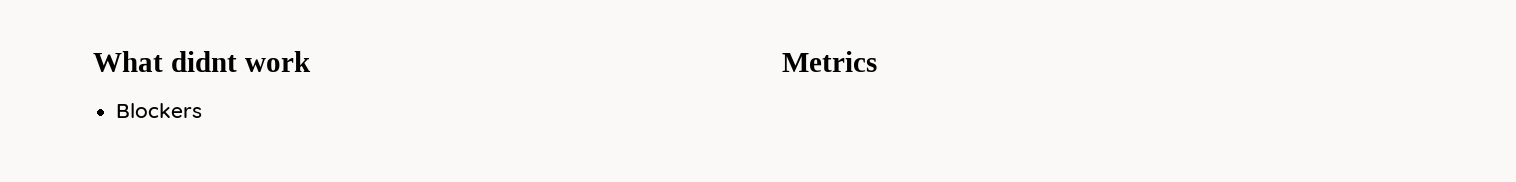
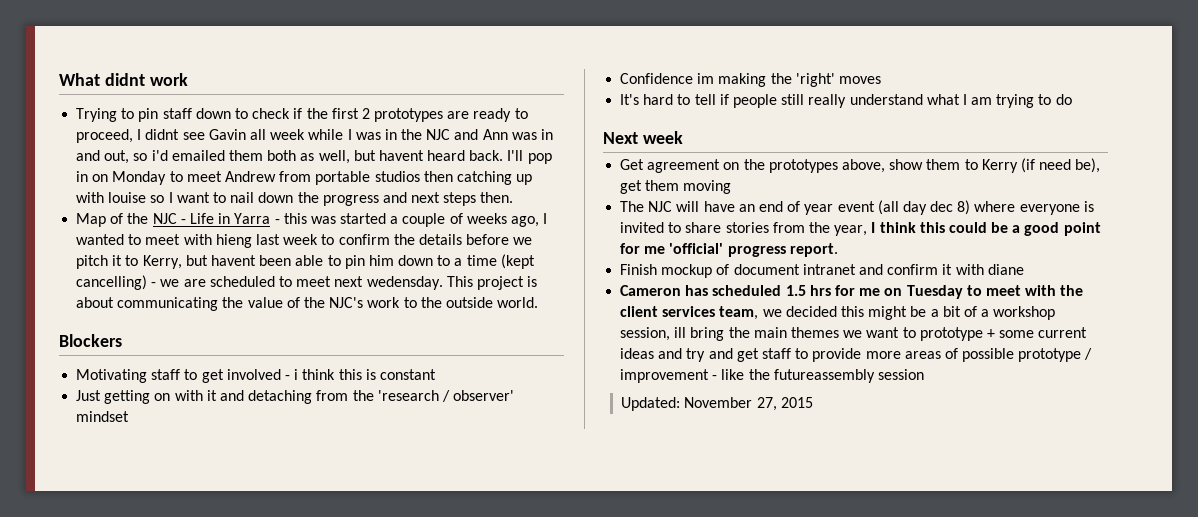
+ Trying to pin staff down to check if the first 2 prototypes are ready to proceed, I didnt see Gavin all week while I was in the NJC and Ann was in and out, so i'd emailed them both as well, but havent heard back. I'll pop in on Monday to meet Andrew from portable studios then catching up with louise so I want to nail down the progress and next steps then.
+ Map of the NJC - Life in Yarra - this was started a couple of weeks ago, I wanted to meet with hieng last week to confirm the details before we pitch it to Kerry, but havent been able to pin him down to a time (kept cancelling) - we are scheduled to meet next wedensday. This project is about communicating the value of the NJC's work to the outside world.
  Blockers
- Metrics
+ Motivating staff to get involved - i think this is constant
+ Just getting on with it and detaching from the 'research / observer' mindset
+ Confidence im making the 'right' moves
+ It's hard to tell if people still really understand what I am trying to do
+ Next week
+ Get agreement on the prototypes above, show them to Kerry (if need be), get them moving
+ The NJC will have an end of year event (all day dec 8) where everyone is invited to share stories from the year, I think this could be a good point for me 'official' progress report.
+ Finish mockup of document intranet and confirm it with diane
+ Cameron has scheduled 1.5 hrs for me on Tuesday to meet with the client services team, we decided this might be a bit of a workshop session, ill bring the main themes we want to prototype + some current ideas and try and get staff to provide more areas of possible prototype / improvement - like the futureassembly session
+ Updated: November 27, 2015

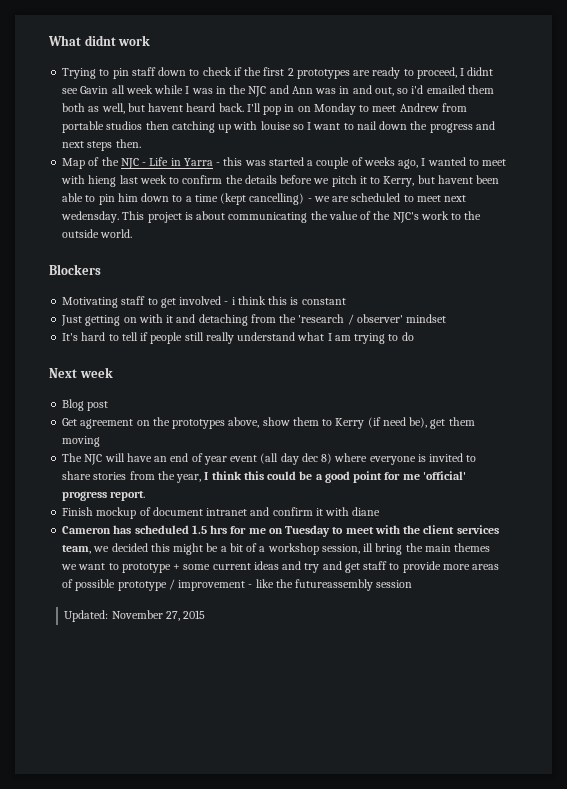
- Confidence im making the 'right' moves
+ Blog post

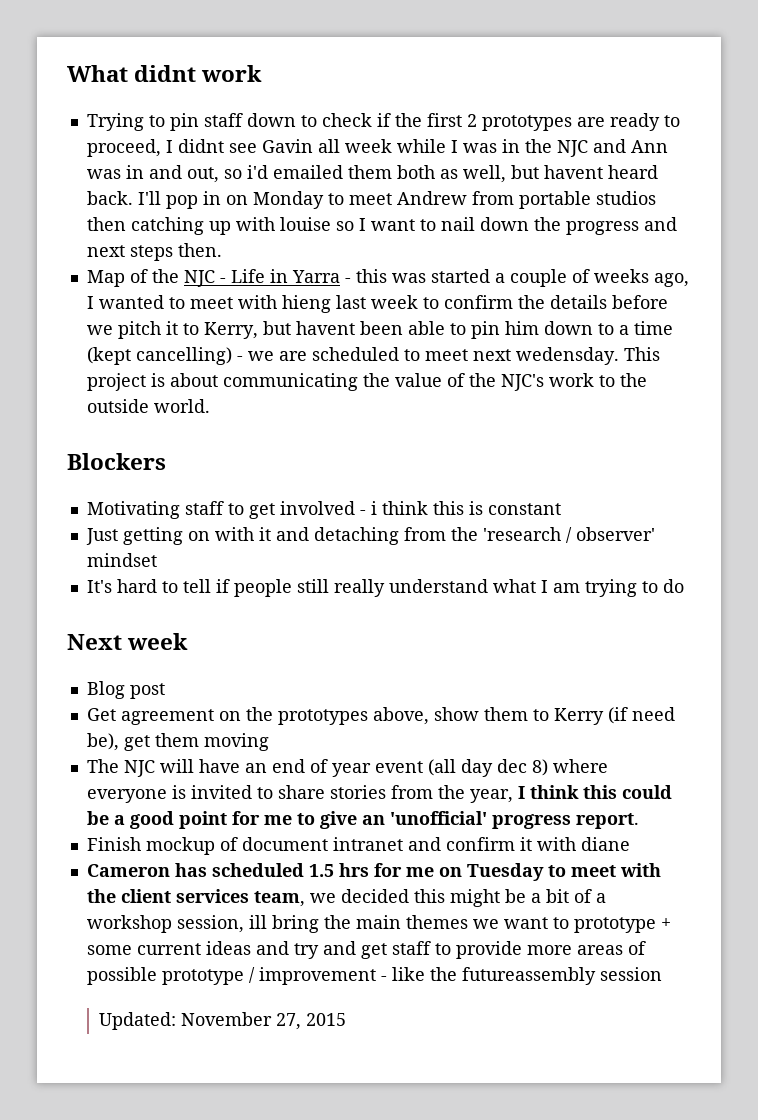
- The NJC will have an end of year event (all day dec 8) where everyone is invited to share stories from the year, I think this could be a good point for me 'official' progress report.
+ The NJC will have an end of year event (all day dec 8) where everyone is invited to share stories from the year, I think this could be a good point for me to give an 'unofficial' progress report.

